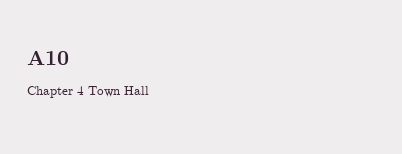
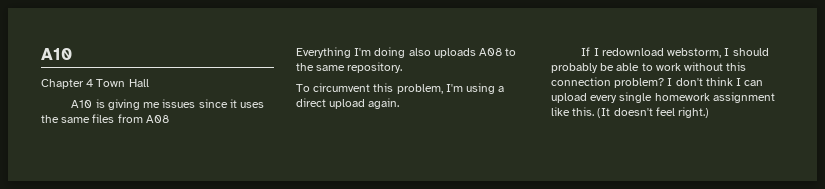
+ A10 is giving me issues since it uses the same files from A08
+ Everything I'm doing also uploads A08 to the same repository.
+ To circumvent this problem, I'm using a direct upload again.
+ If I redownload webstorm, I should probably be able to work without this connection problem? I don't think I can upload every single homework assignment like this. (It doesn't feel right.)

